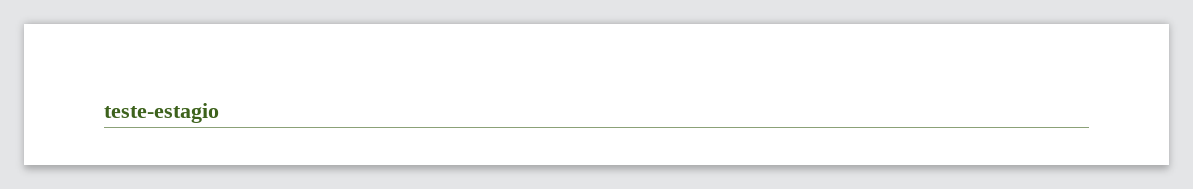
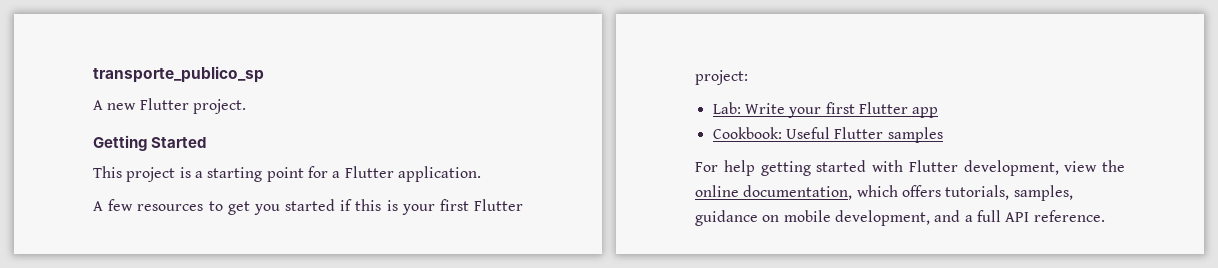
- teste-estagio
+ transporte_publico_sp
+ A new Flutter project.
+ Getting Started
+ This project is a starting point for a Flutter application.
+ A few resources to get you started if this is your first Flutter project:
+ Lab: Write your first Flutter app
+ Cookbook: Useful Flutter samples
+ For help getting started with Flutter development, view the online documentation, which offers tutorials, samples, guidance on mobile development, and a full API reference.

